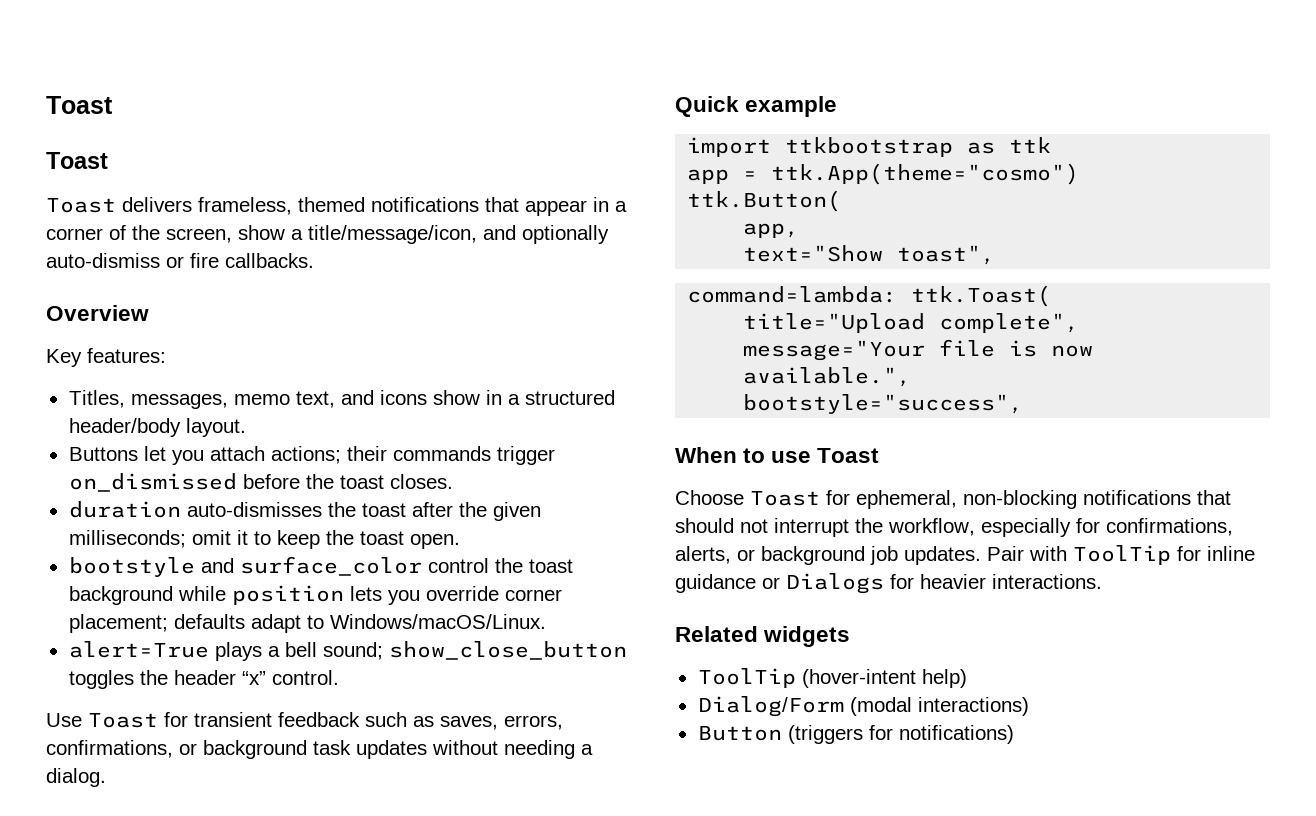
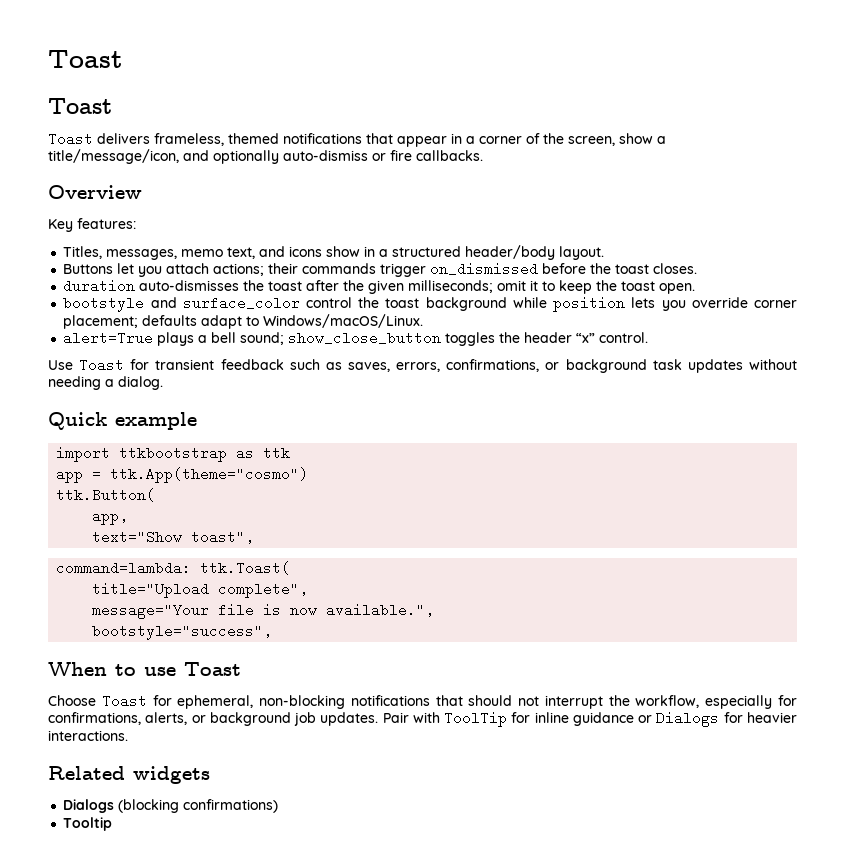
- ToolTip (hover-intent help)
- Dialog/Form (modal interactions)
- Button (triggers for notifications)
+ Dialogs (blocking confirmations)
+ Tooltip

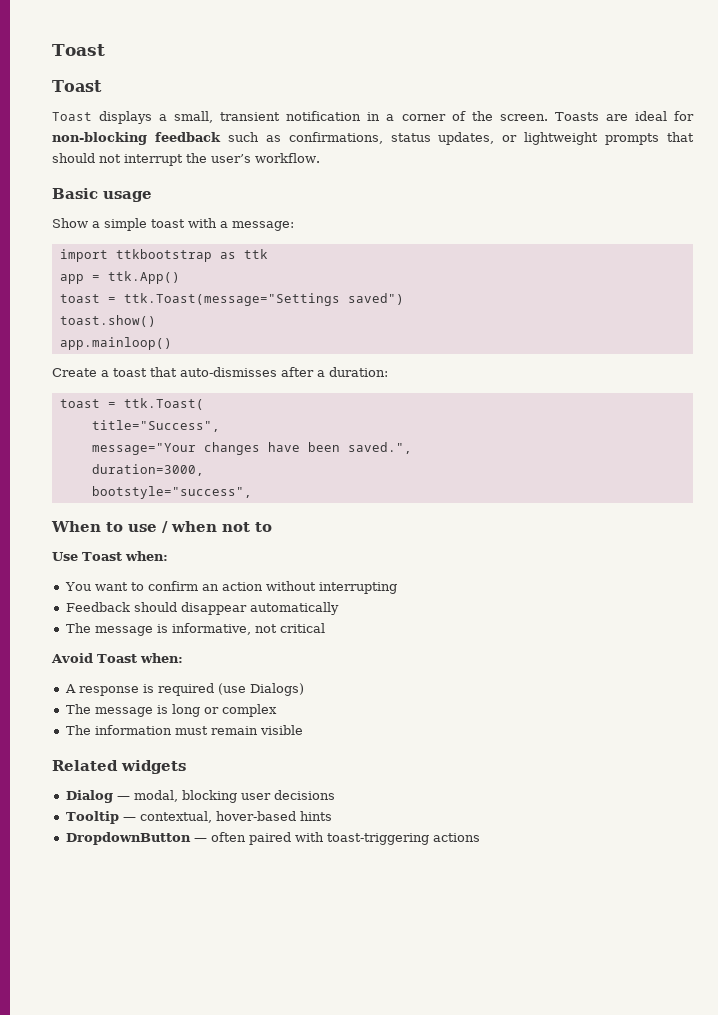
- Toast delivers frameless, themed notifications that appear in a corner of the screen, show a title/message/icon, and optionally auto-dismiss or fire callbacks.
- Overview
- Key features:
- Titles, messages, memo text, and icons show in a structured header/body layout.
- Buttons let you attach actions; their commands trigger on_dismissed before the toast closes.
- duration auto-dismisses the toast after the given milliseconds; omit it to keep the toast open.
- bootstyle and surface_color control the toast background while position lets you override corner placement; defaults adapt to Windows/macOS/Linux.
- alert=True plays a bell sound; show_close_button toggles the header “x” control.
- Use Toast for transient feedback such as saves, errors, confirmations, or background task updates without needing a dialog.
- Quick example
+ Toast displays a small, transient notification in a corner of the screen. Toasts are ideal for non-blocking feedback such as confirmations, status updates, or lightweight prompts that should not interrupt the user’s workflow.
+ Basic usage
+ Show a simple toast with a message:
- app = ttk.App(theme="cosmo")
- ttk.Button(
- app,
- text="Show toast",
- command=lambda: ttk.Toast(
+ app = ttk.App()
+ toast = ttk.Toast(message="Settings saved")
+ toast.show()
+ app.mainloop()
+ Create a toast that auto-dismisses after a duration:
+ toast = ttk.Toast(
- title="Upload complete",
+ title="Success",
- message="Your file is now available.",
+ message="Your changes have been saved.",
+ duration=3000,
- When to use Toast
- Choose Toast for ephemeral, non-blocking notifications that should not interrupt the workflow, especially for confirmations, alerts, or background job updates. Pair with ToolTip for inline guidance or Dialogs for heavier interactions.
+ When to use / when not to
+ Use Toast when:
+ You want to confirm an action without interrupting
+ Feedback should disappear automatically
+ The message is informative, not critical
+ Avoid Toast when:
+ A response is required (use Dialogs)
+ The message is long or complex
+ The information must remain visible
  Related widgets
- Dialogs (blocking confirmations)
- Tooltip
+ Dialog — modal, blocking user decisions
+ Tooltip — contextual, hover-based hints
+ DropdownButton — often paired with toast-triggering actions

